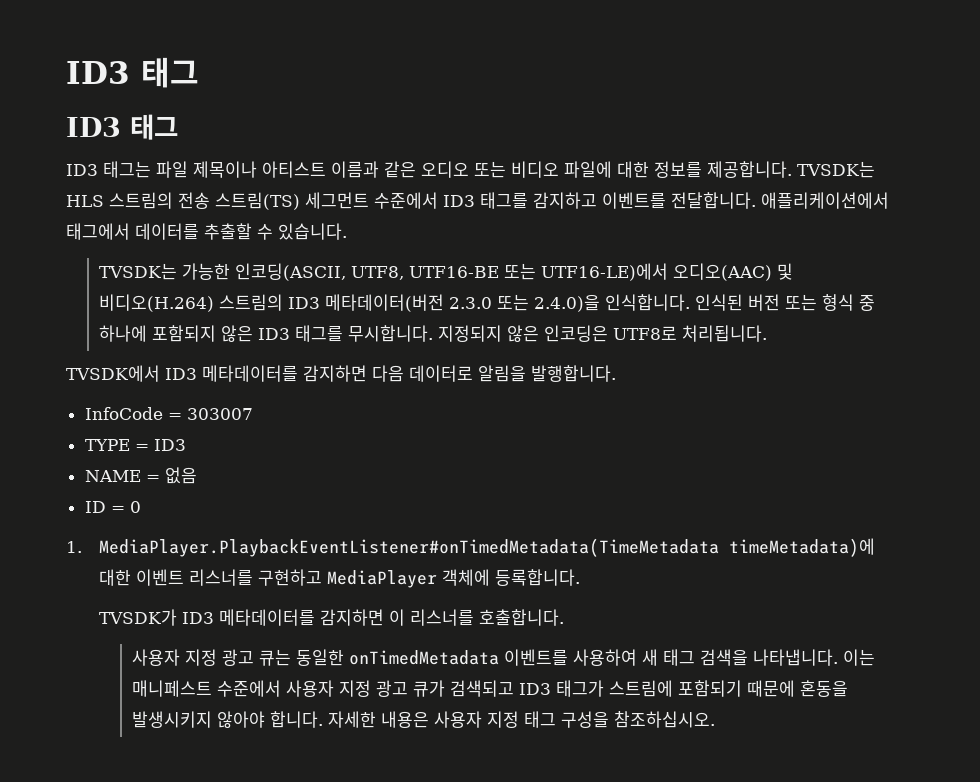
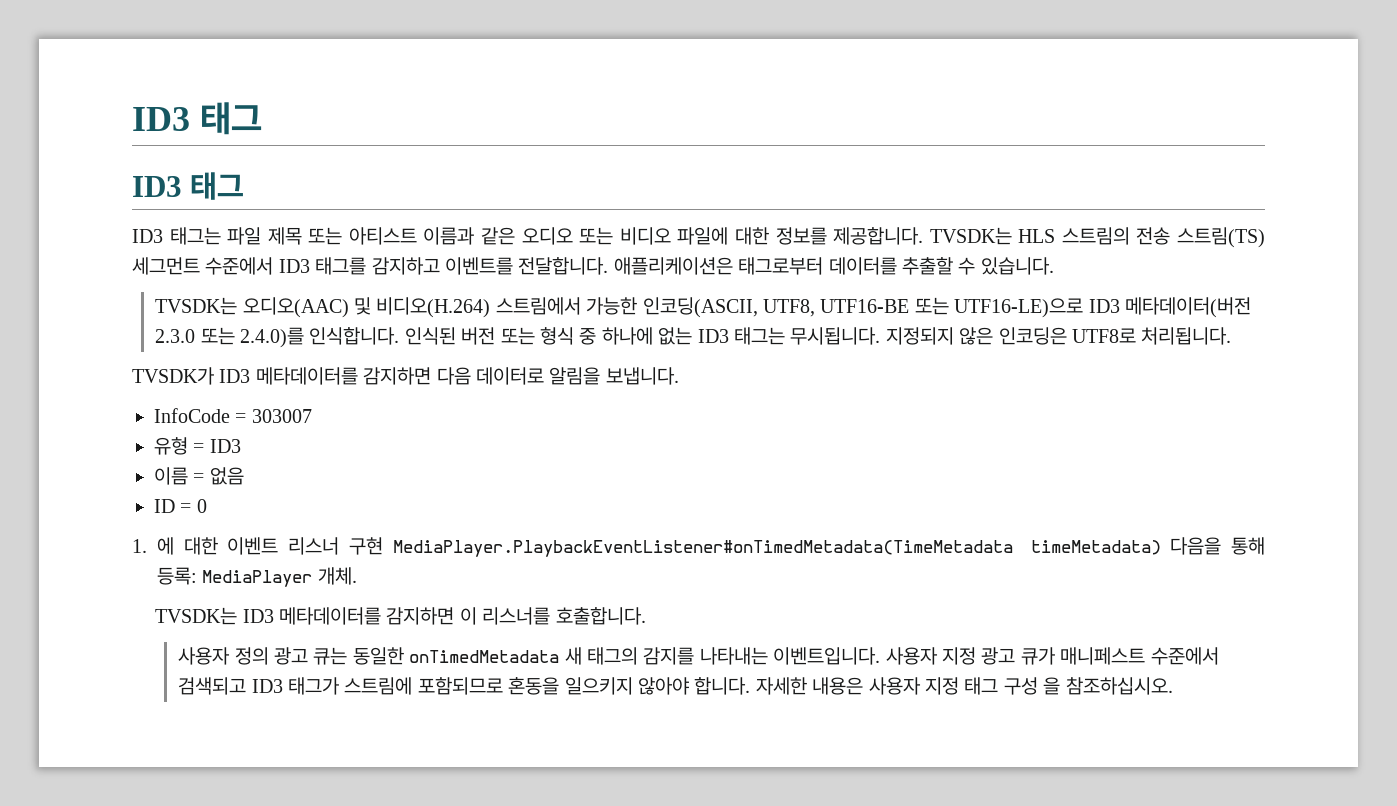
- ID3 태그는 파일 제목이나 아티스트 이름과 같은 오디오 또는 비디오 파일에 대한 정보를 제공합니다.
+ ID3 태그는 파일 제목 또는 아티스트 이름과 같은 오디오 또는 비디오 파일에 대한 정보를 제공합니다.
- 애플리케이션에서 태그에서 데이터를 추출할 수 있습니다.
+ 애플리케이션은 태그로부터 데이터를 추출할 수 있습니다.
- TVSDK는 가능한 인코딩(ASCII, UTF8, UTF16-BE 또는 UTF16-LE)에서 오디오(AAC) 및 비디오(H.264) 스트림의 ID3 메타데이터(버전 2.3.0 또는 2.4.0)을 인식합니다.
+ TVSDK는 오디오(AAC) 및 비디오(H.264) 스트림에서 가능한 인코딩(ASCII, UTF8, UTF16-BE 또는 UTF16-LE)으로 ID3 메타데이터(버전 2.3.0 또는 2.4.0)를 인식합니다.
- 인식된 버전 또는 형식 중 하나에 포함되지 않은 ID3 태그를 무시합니다.
+ 인식된 버전 또는 형식 중 하나에 없는 ID3 태그는 무시됩니다.
- TVSDK에서 ID3 메타데이터를 감지하면 다음 데이터로 알림을 발행합니다.
+ TVSDK가 ID3 메타데이터를 감지하면 다음 데이터로 알림을 보냅니다.
- TYPE = ID3
+ 유형 = ID3
- NAME = 없음
+ 이름 = 없음
- 1. MediaPlayer.PlaybackEventListener#onTimedMetadata(TimeMetadata timeMetadata)에 대한 이벤트 리스너를 구현하고 MediaPlayer 객체에 등록합니다.
- TVSDK가 ID3 메타데이터를 감지하면 이 리스너를 호출합니다.
+ 1. 에 대한 이벤트 리스너 구현 MediaPlayer.PlaybackEventListener#onTimedMetadata(TimeMetadata timeMetadata) 다음을 통해 등록: MediaPlayer 개체.
+ TVSDK는 ID3 메타데이터를 감지하면 이 리스너를 호출합니다.
- 사용자 지정 광고 큐는 동일한 onTimedMetadata 이벤트를 사용하여 새 태그 검색을 나타냅니다. 이는 매니페스트 수준에서 사용자 지정 광고 큐가 검색되고 ID3 태그가 스트림에 포함되기 때문에 혼동을 발생시키지 않아야 합니다.
+ 사용자 정의 광고 큐는 동일한 onTimedMetadata 새 태그의 감지를 나타내는 이벤트입니다. 사용자 지정 광고 큐가 매니페스트 수준에서 검색되고 ID3 태그가 스트림에 포함되므로 혼동을 일으키지 않아야 합니다.
- 자세한 내용은 사용자 지정 태그 구성을 참조하십시오.
+ 자세한 내용은 사용자 지정 태그 구성 을 참조하십시오.

